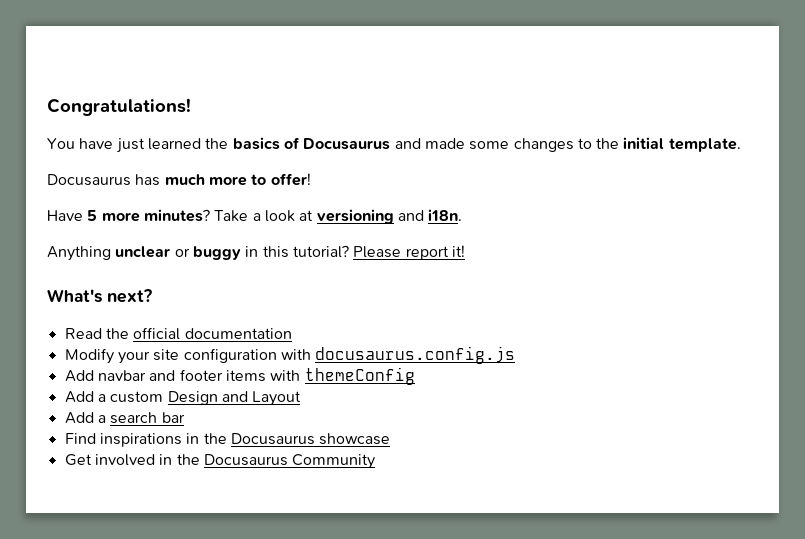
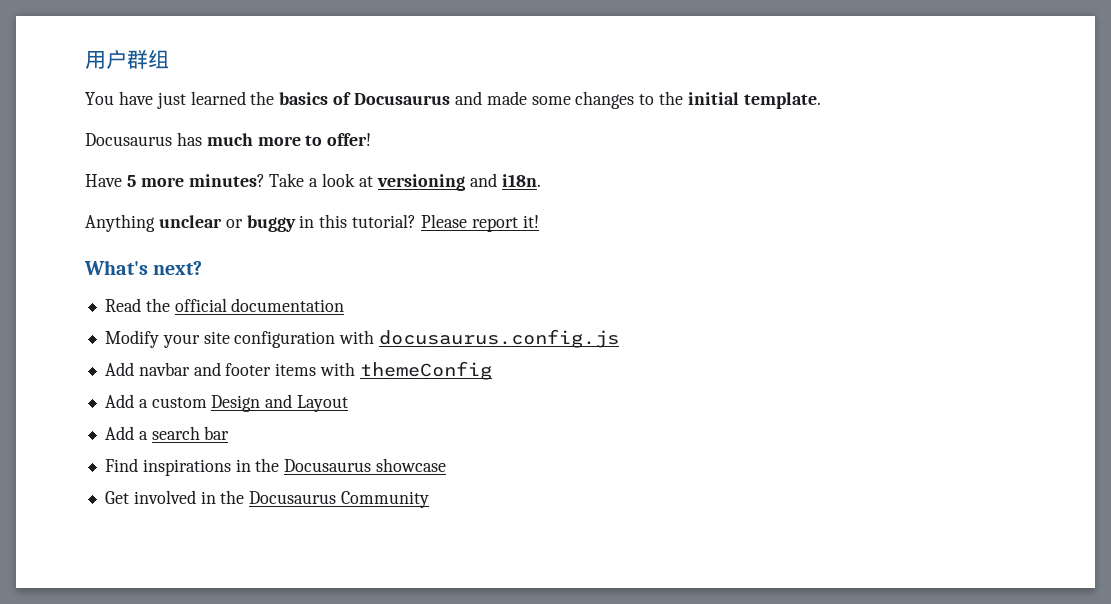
- Congratulations!
+ 用户群组

